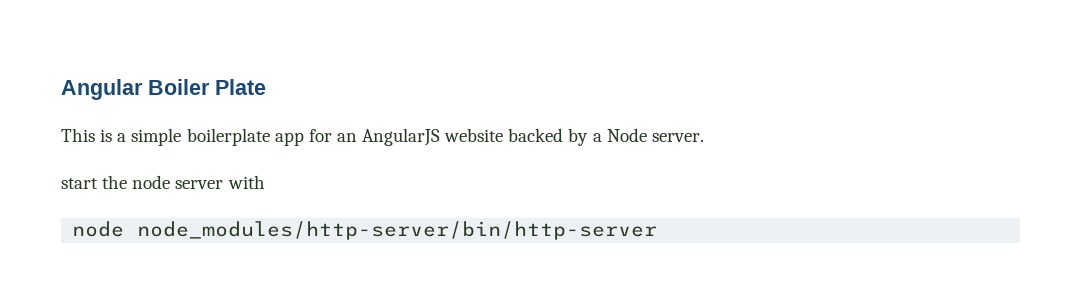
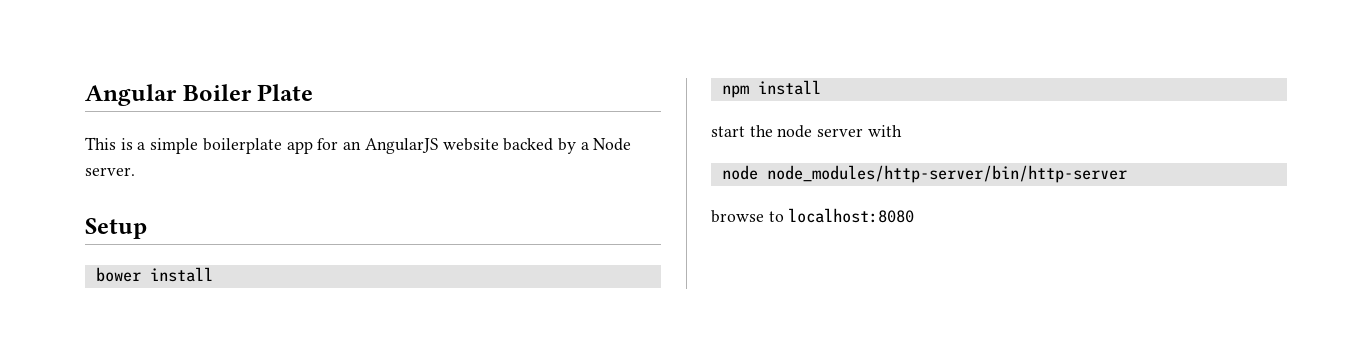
+ Setup
+ bower install
+ npm install
+ browse to localhost:8080

